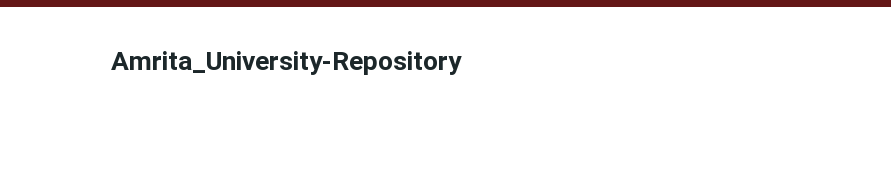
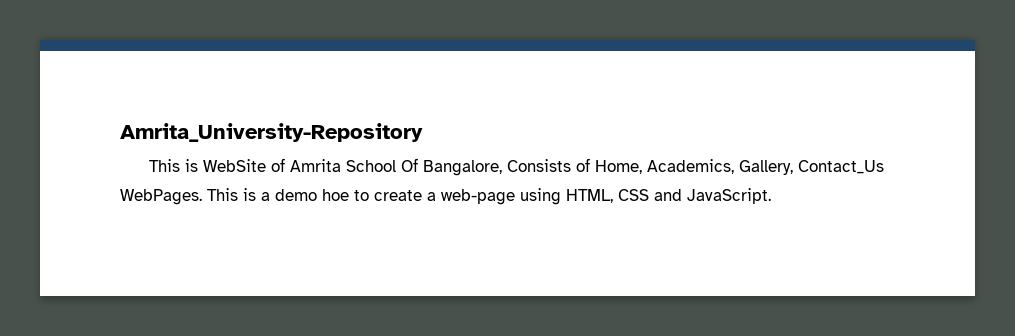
+ This is WebSite of Amrita School Of Bangalore, Consists of Home, Academics, Gallery, Contact_Us WebPages. This is a demo hoe to create a web-page using HTML, CSS and JavaScript.

